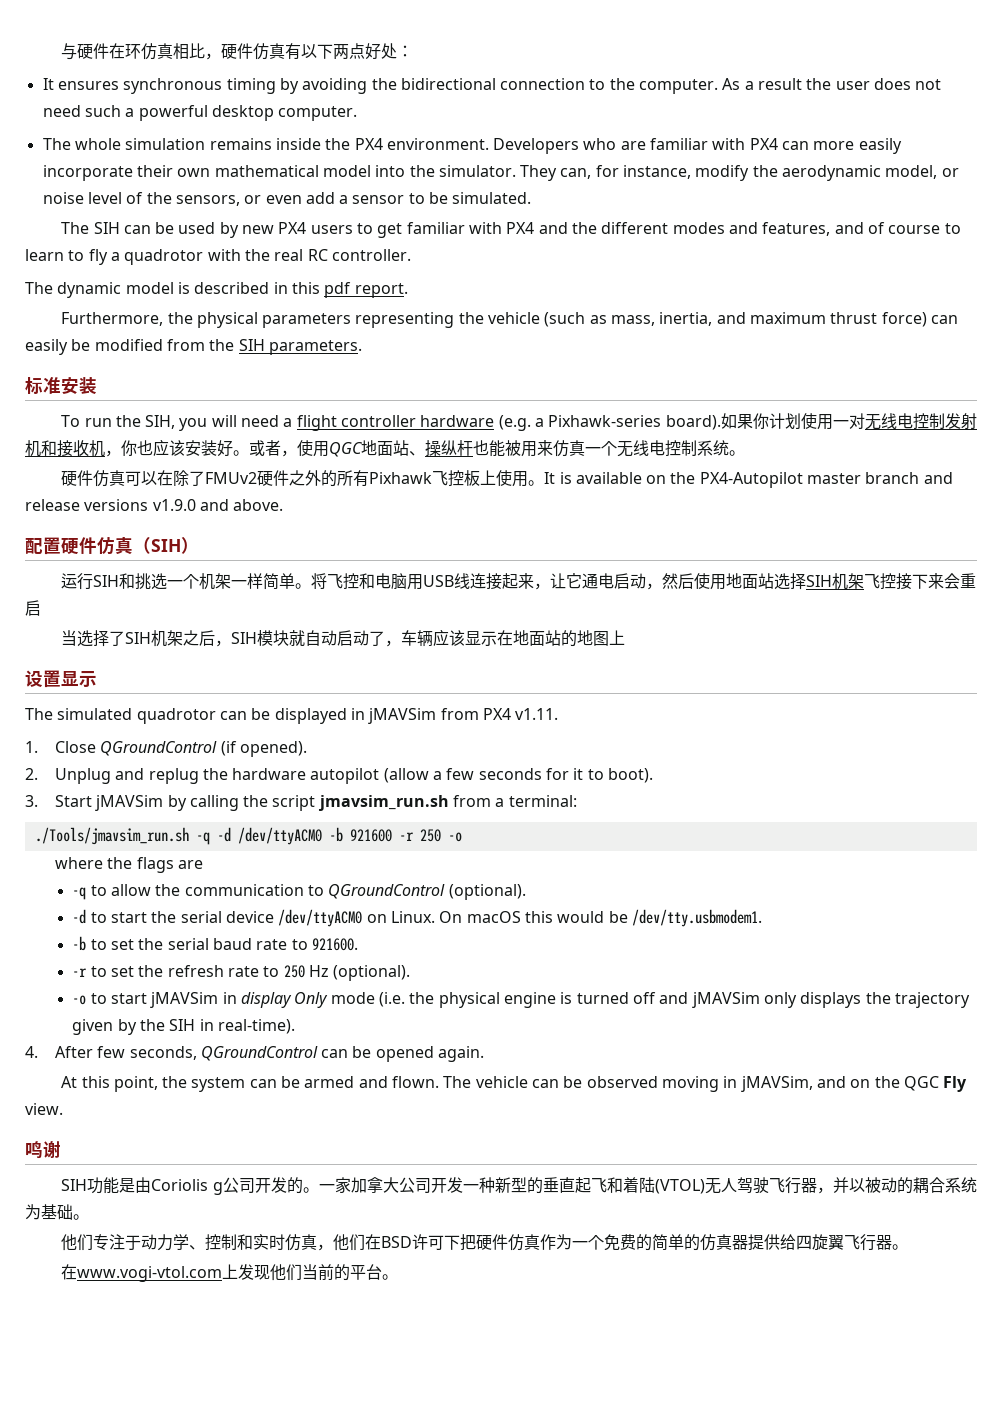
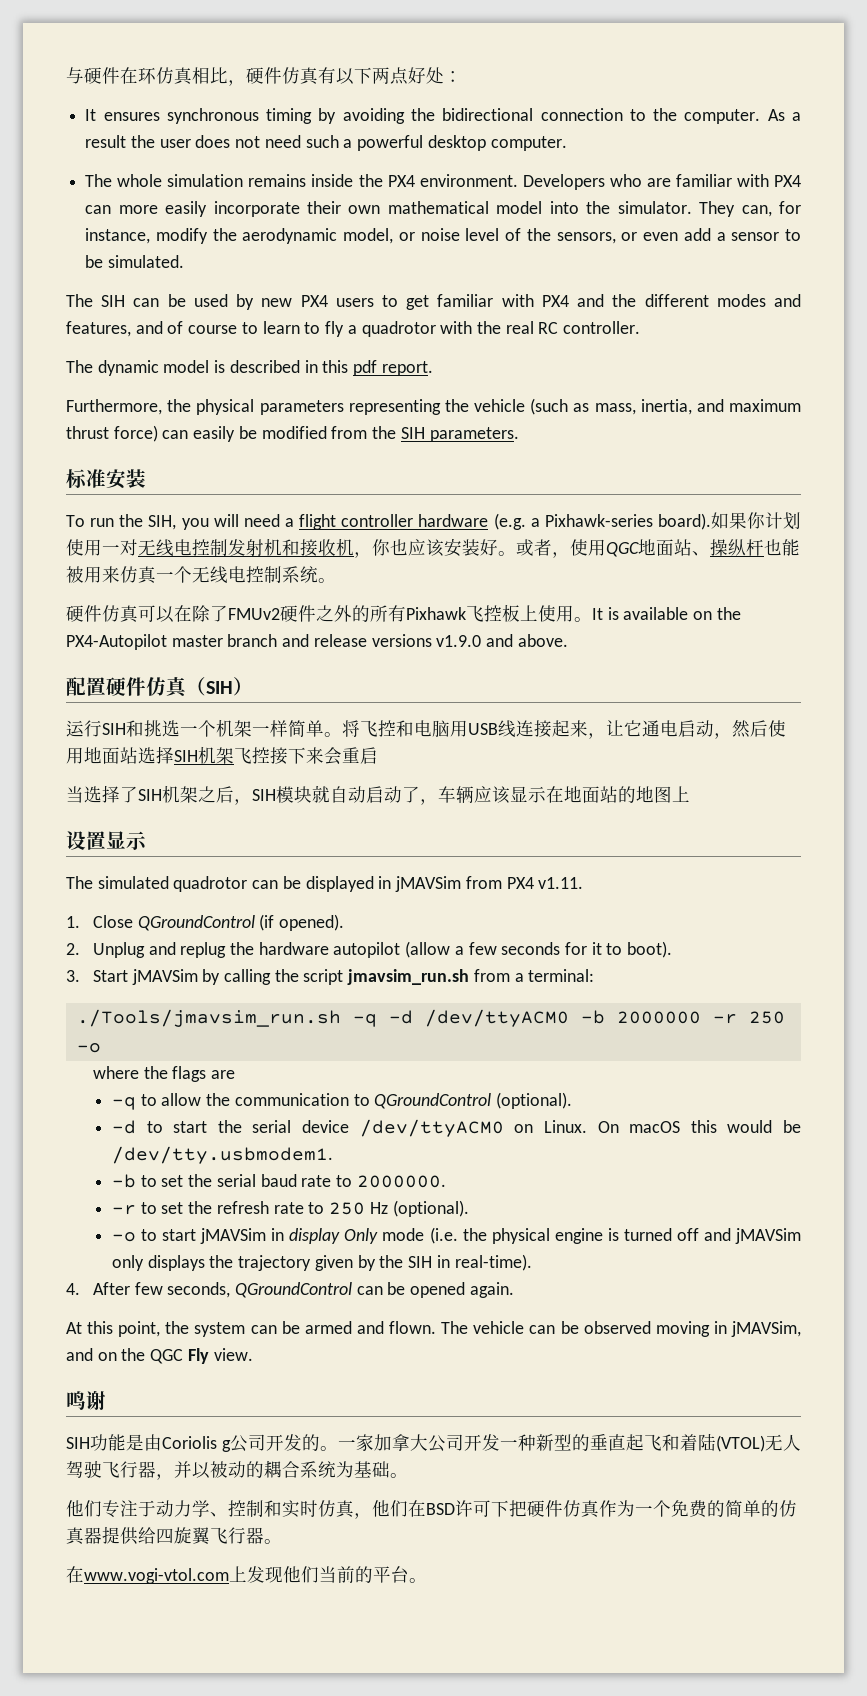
- ./Tools/jmavsim_run.sh -q -d /dev/ttyACM0 -b 921600 -r 250 -o
+ ./Tools/jmavsim_run.sh -q -d /dev/ttyACM0 -b 2000000 -r 250 -o
- -b to set the serial baud rate to 921600.
+ -b to set the serial baud rate to 2000000.

